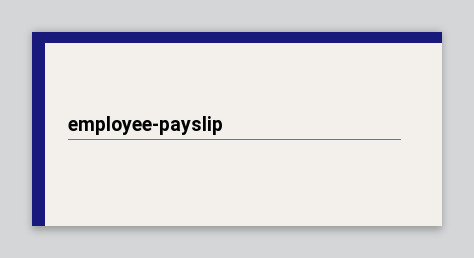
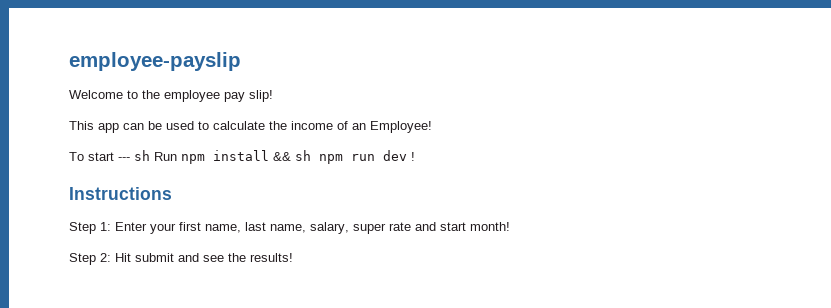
+ Welcome to the employee pay slip!
+ This app can be used to calculate the income of an Employee!
+ To start --- sh Run npm install && sh npm run dev !
+ Instructions
+ Step 1: Enter your first name, last name, salary, super rate and start month!
+ Step 2: Hit submit and see the results!

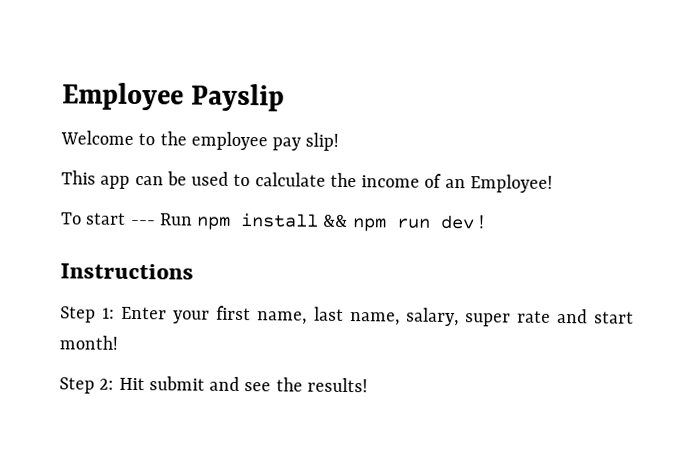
- employee-payslip
+ Employee Payslip
- To start --- sh Run npm install && sh npm run dev !
+ To start --- Run npm install && npm run dev !

